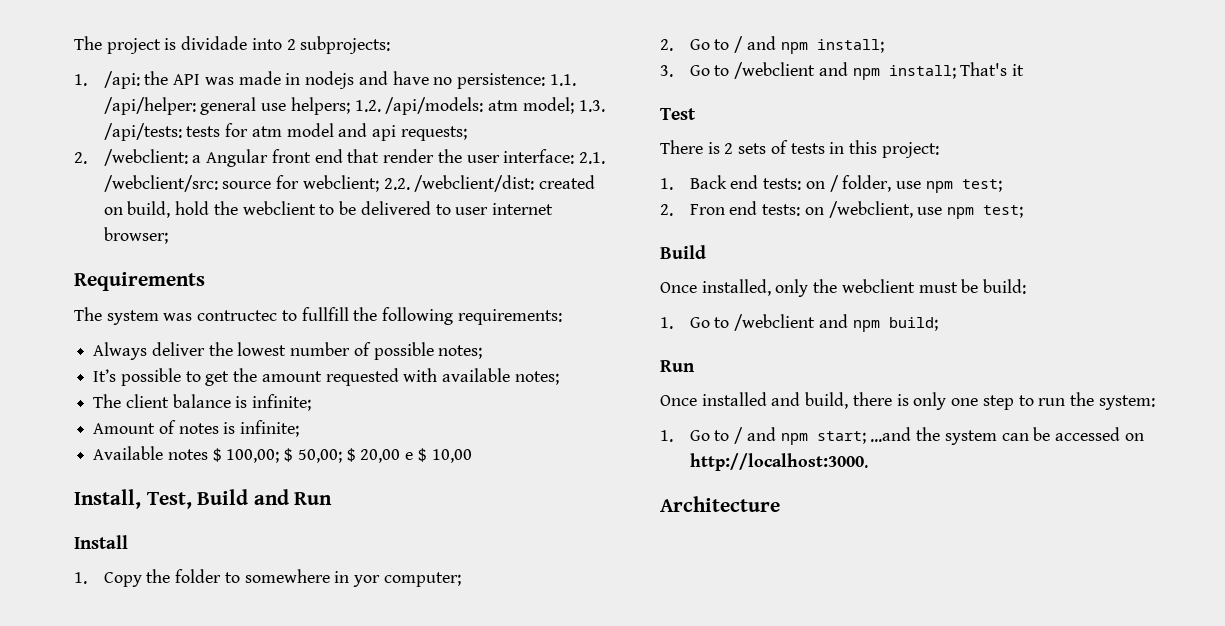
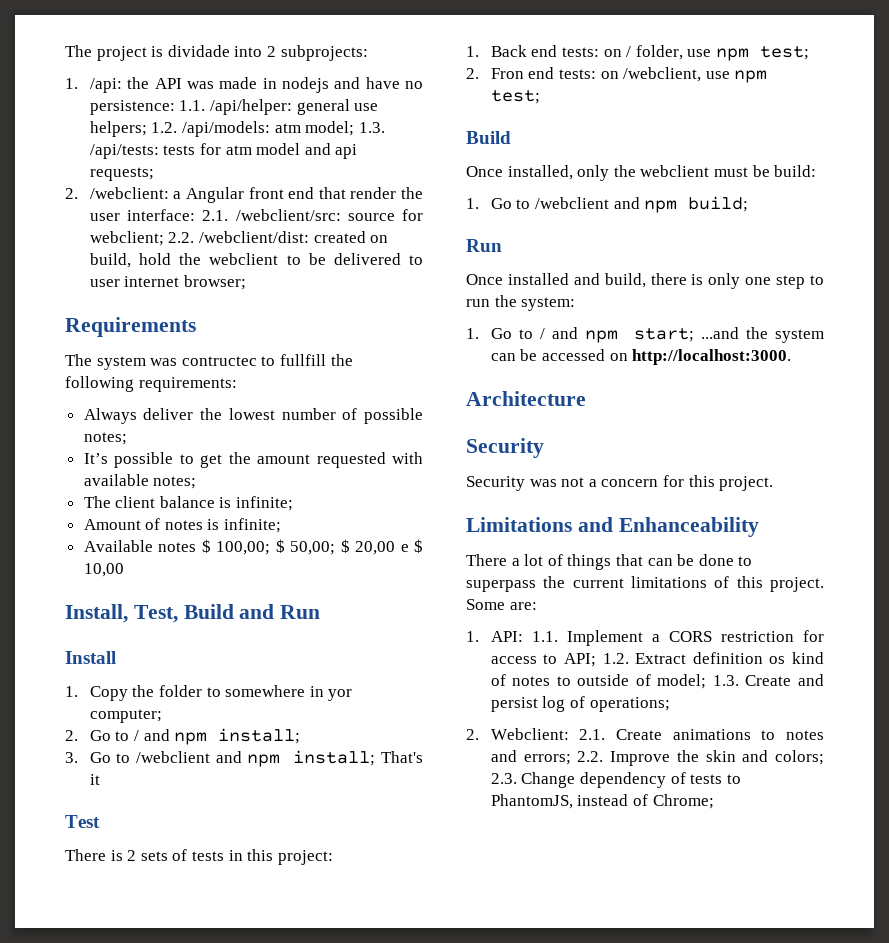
  Architecture
+ Security
+ Security was not a concern for this project.
+ Limitations and Enhanceability
+ There a lot of things that can be done to superpass the current limitations of this project. Some are:
+ 1. API: 1.1. Implement a CORS restriction for access to API; 1.2. Extract definition os kind of notes to outside of model; 1.3. Create and persist log of operations;
+ 2. Webclient: 2.1. Create animations to notes and errors; 2.2. Improve the skin and colors; 2.3. Change dependency of tests to PhantomJS, instead of Chrome;

